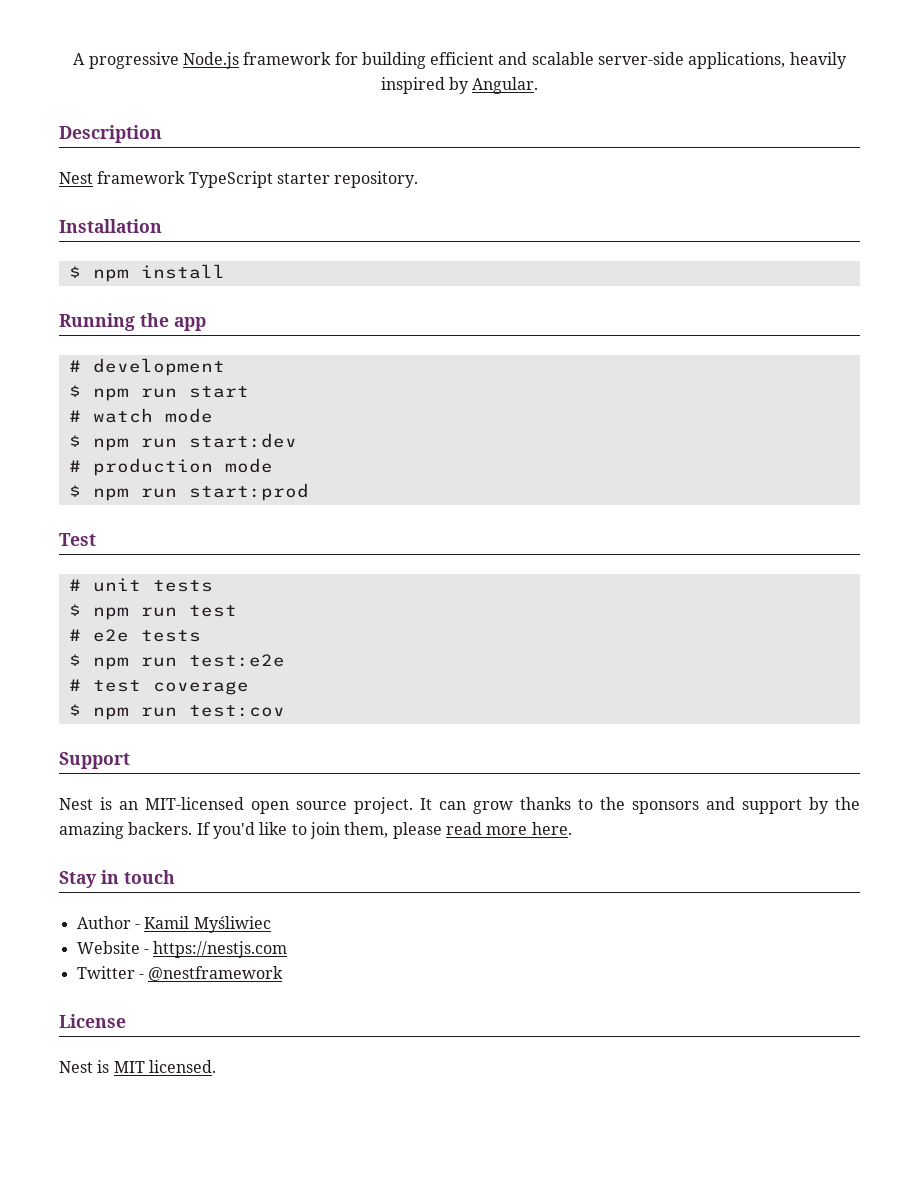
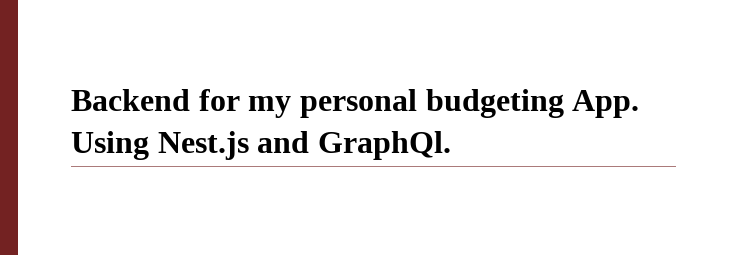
- A progressive Node.js framework for building efficient and scalable server-side applications, heavily inspired by Angular.
- Description
- Nest framework TypeScript starter repository.
- Installation
- $ npm install
- Running the app
- # development
- $ npm run start
- # watch mode
- $ npm run start:dev
- # production mode
- $ npm run start:prod
- Test
- # unit tests
- $ npm run test
- # e2e tests
- $ npm run test:e2e
- # test coverage
- $ npm run test:cov
- Support
- Nest is an MIT-licensed open source project. It can grow thanks to the sponsors and support by the amazing backers. If you'd like to join them, please read more here.
- Stay in touch
- Author - Kamil Myśliwiec
- Website - https://nestjs.com
- Twitter - @nestframework
- License
- Nest is MIT licensed.
+ Backend for my personal budgeting App. Using Nest.js and GraphQl.

